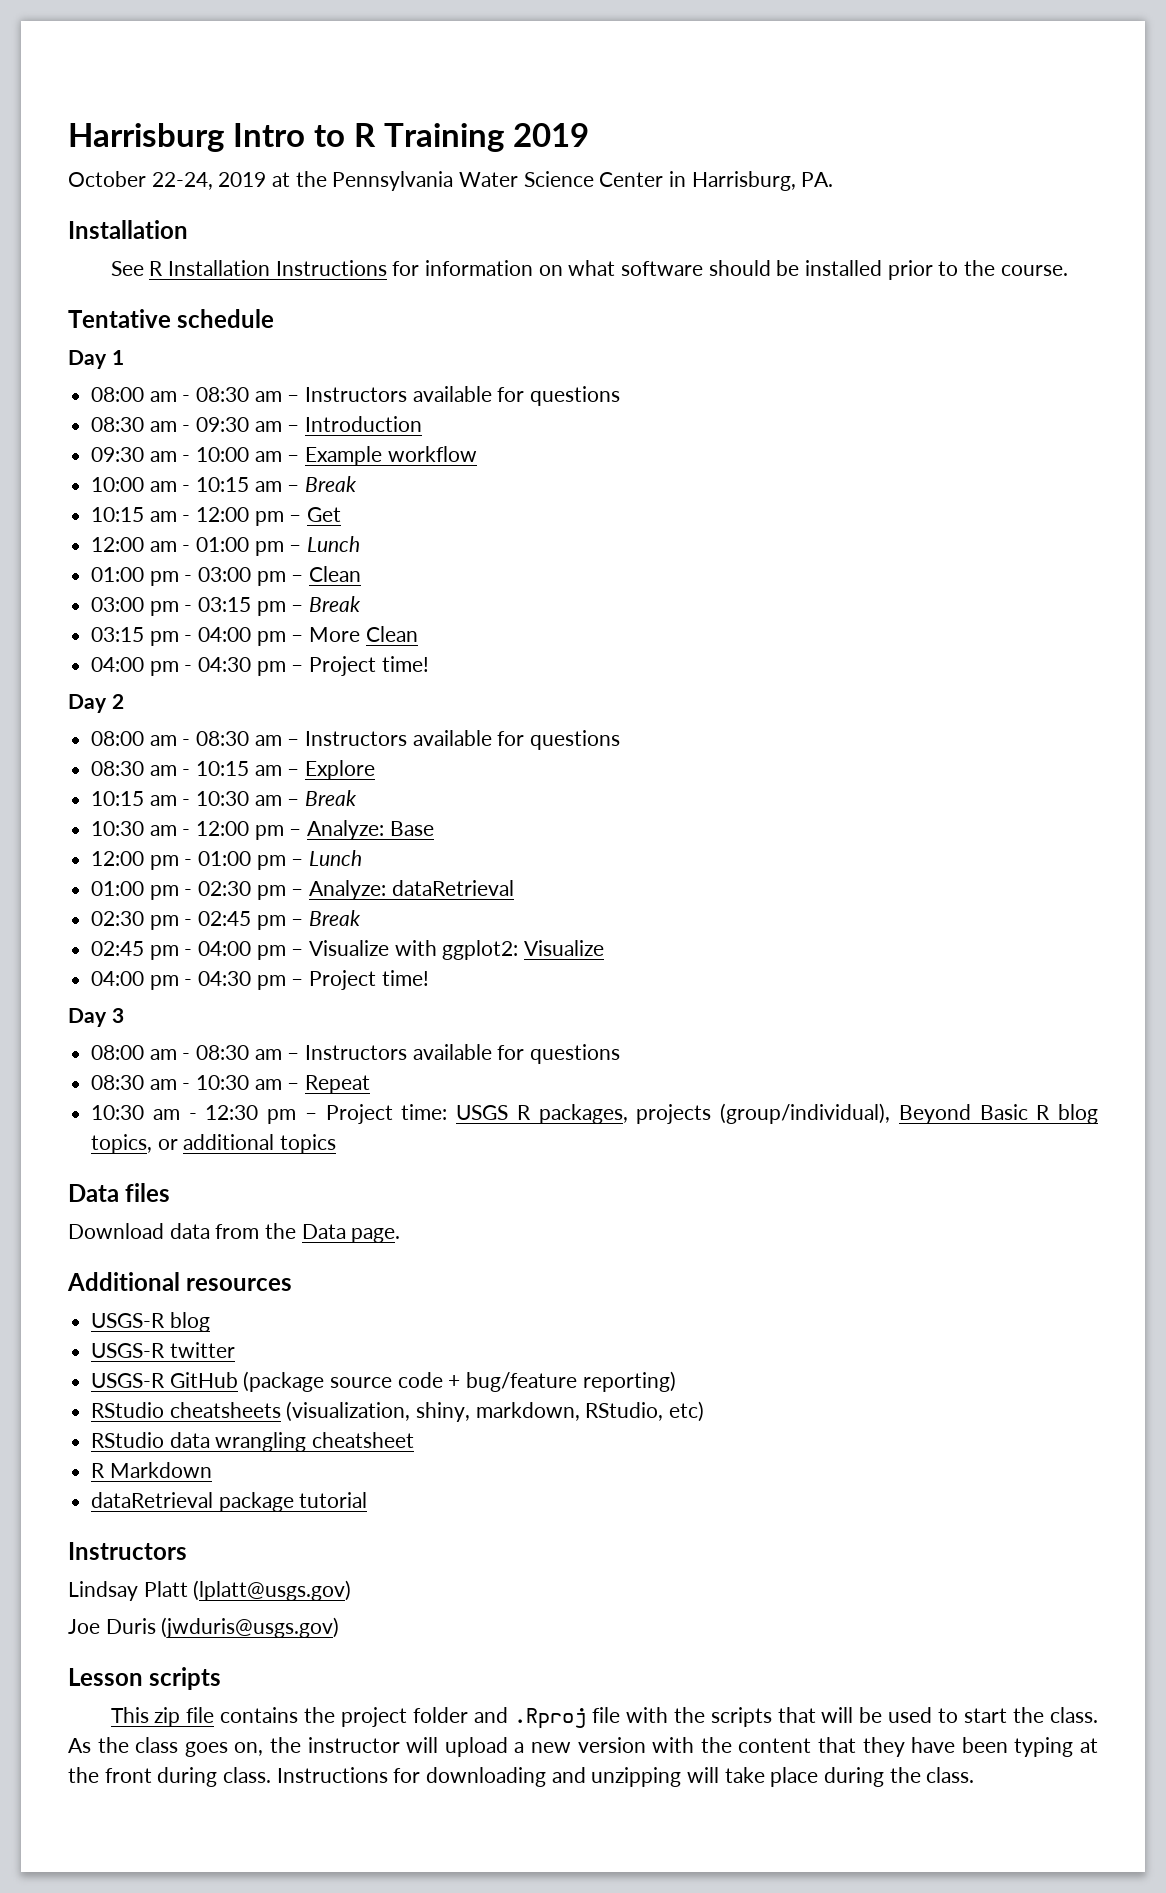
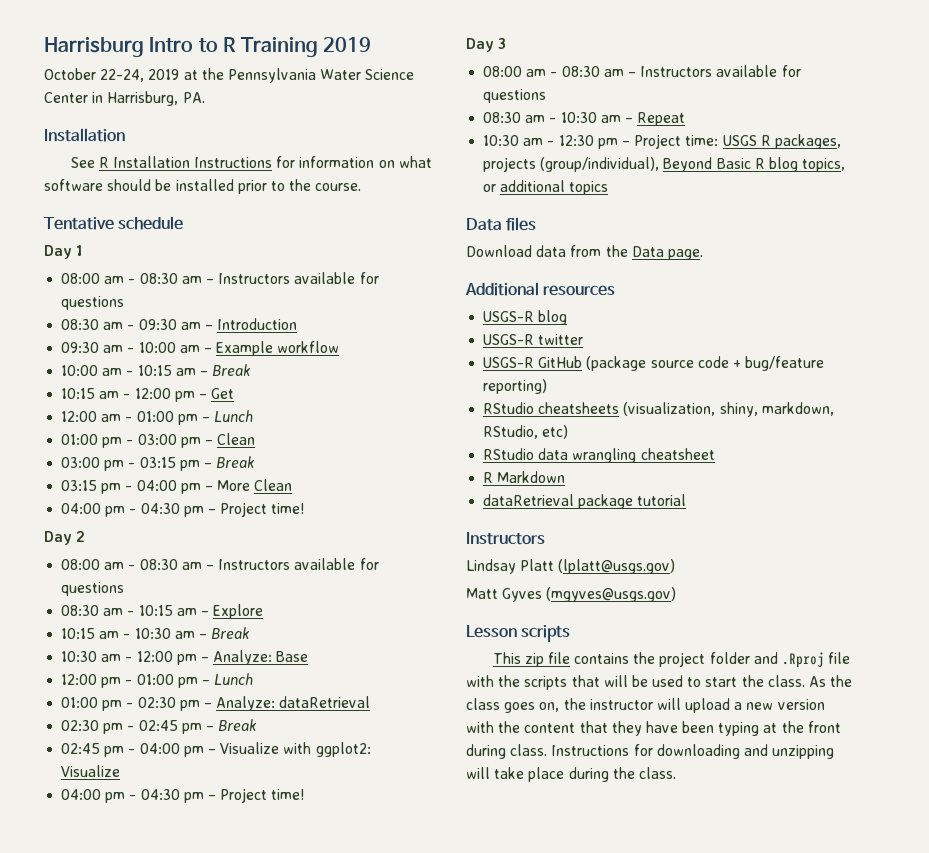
- Joe Duris (jwduris@usgs.gov)
+ Matt Gyves (mgyves@usgs.gov)

